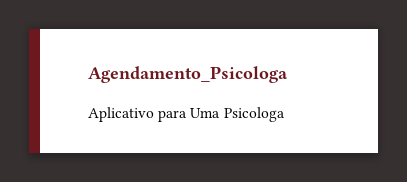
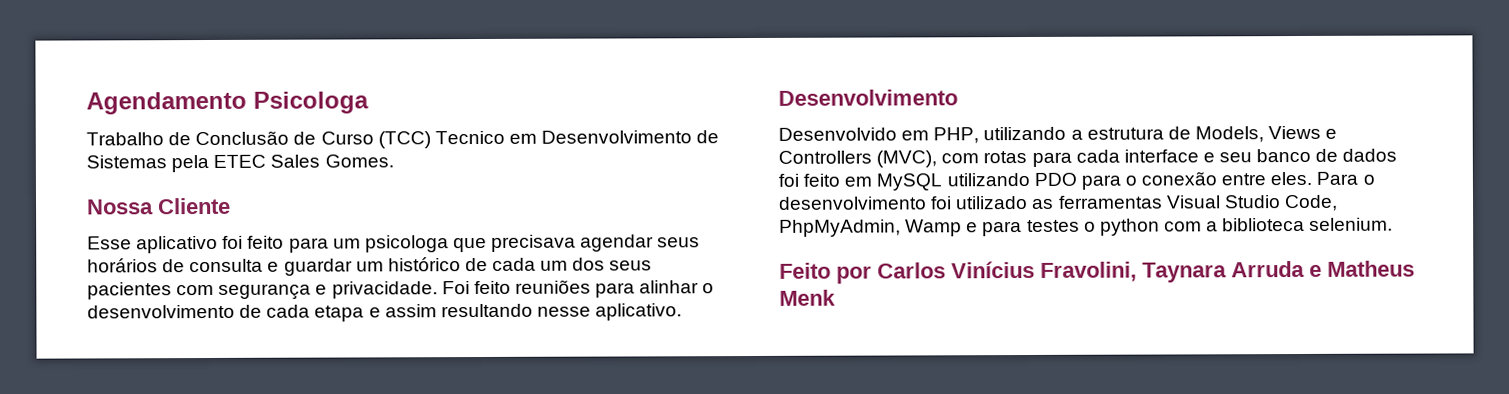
- Agendamento_Psicologa
- Aplicativo para Uma Psicologa
+ Agendamento Psicologa
+ Trabalho de Conclusão de Curso (TCC) Tecnico em Desenvolvimento de Sistemas pela ETEC Sales Gomes.
+ Nossa Cliente
+ Esse aplicativo foi feito para um psicologa que precisava agendar seus horários de consulta e guardar um histórico de cada um dos seus pacientes com segurança e privacidade. Foi feito reuniões para alinhar o desenvolvimento de cada etapa e assim resultando nesse aplicativo.
+ Desenvolvimento
+ Desenvolvido em PHP, utilizando a estrutura de Models, Views e Controllers (MVC), com rotas para cada interface e seu banco de dados foi feito em MySQL utilizando PDO para o conexão entre eles. Para o desenvolvimento foi utilizado as ferramentas Visual Studio Code, PhpMyAdmin, Wamp e para testes o python com a biblioteca selenium.
+ Feito por Carlos Vinícius Fravolini, Taynara Arruda e Matheus Menk

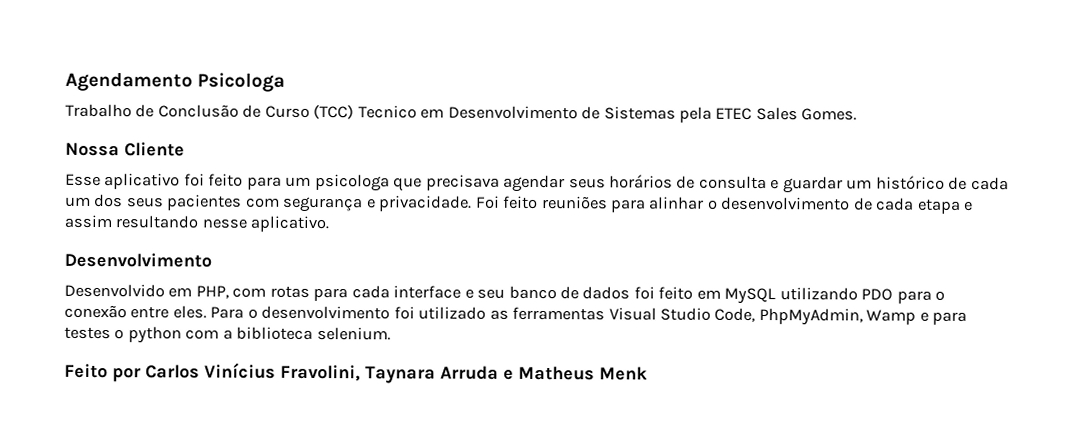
- Desenvolvido em PHP, utilizando a estrutura de Models, Views e Controllers (MVC), com rotas para cada interface e seu banco de dados foi feito em MySQL utilizando PDO para o conexão entre eles.
+ Desenvolvido em PHP, com rotas para cada interface e seu banco de dados foi feito em MySQL utilizando PDO para o conexão entre eles.

